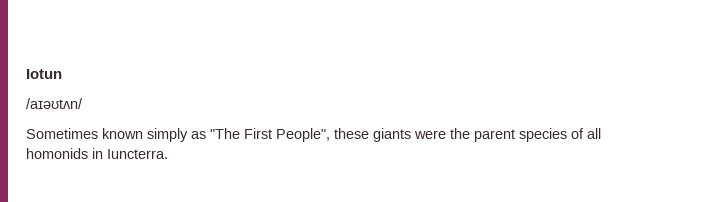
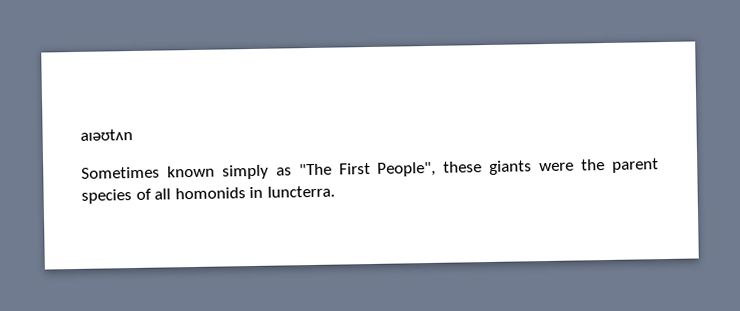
- Iotun
- /aɪəʊtʌn/
+ aɪəʊtʌn

